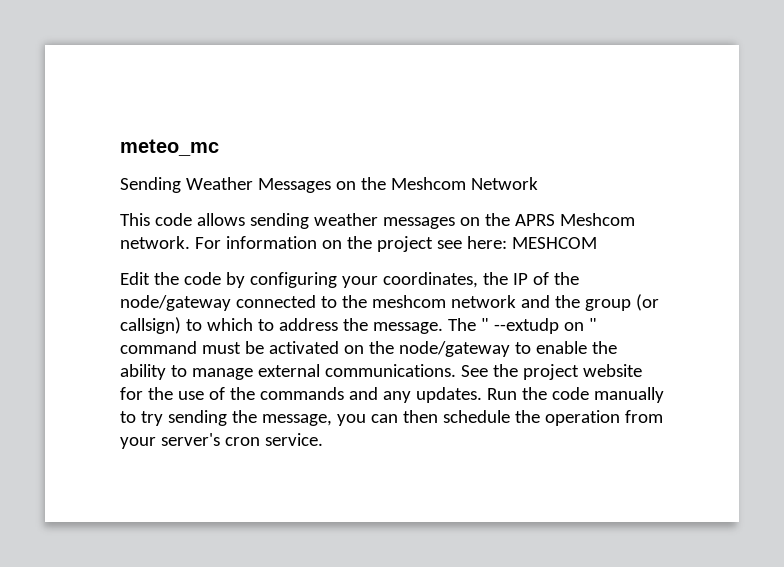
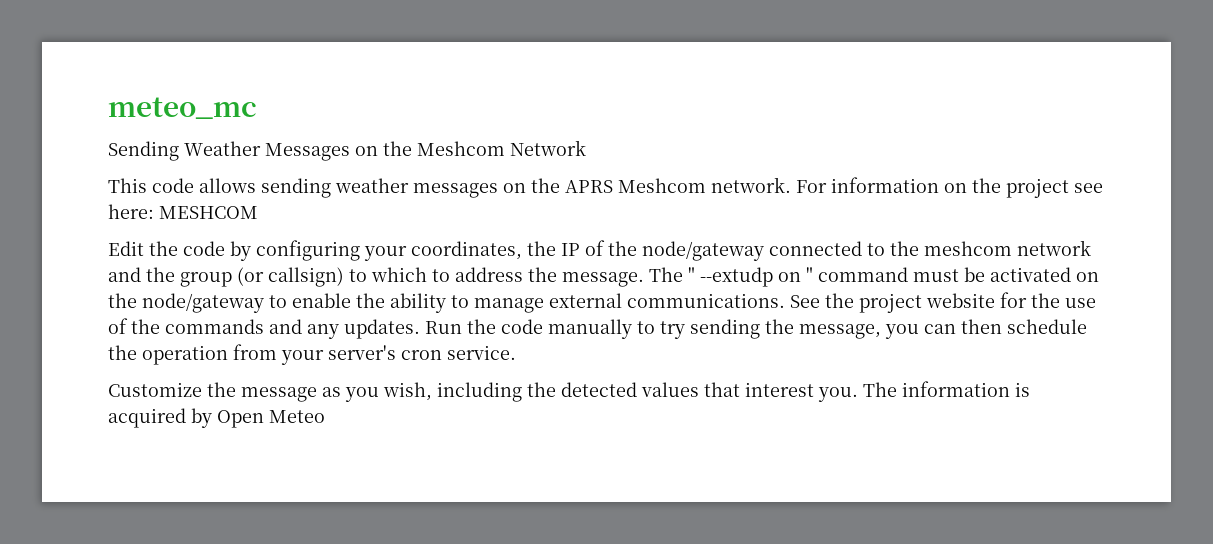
+ Customize the message as you wish, including the detected values that interest you. The information is acquired by Open Meteo

